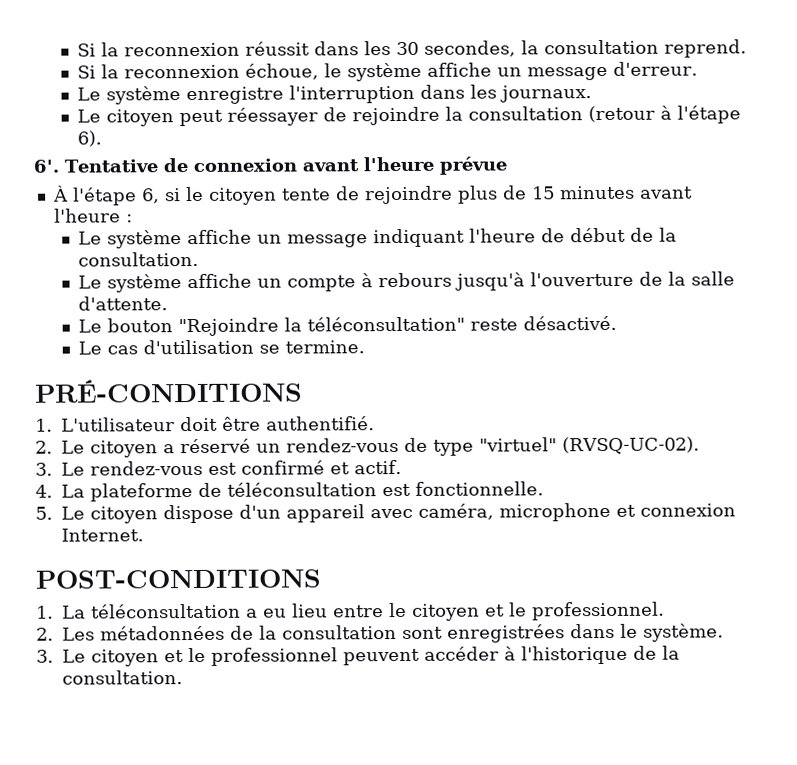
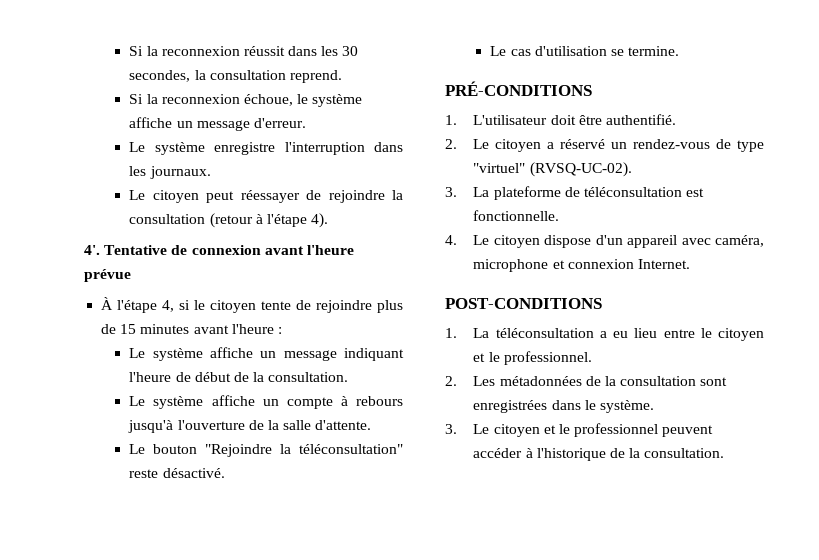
- Le citoyen peut réessayer de rejoindre la consultation (retour à l'étape 6).
- 6'.
+ Le citoyen peut réessayer de rejoindre la consultation (retour à l'étape 4).
+ 4'.
- À l'étape 6, si le citoyen tente de rejoindre plus de 15 minutes avant l'heure :
+ À l'étape 4, si le citoyen tente de rejoindre plus de 15 minutes avant l'heure :
- 3. Le rendez-vous est confirmé et actif.
- 4. La plateforme de téléconsultation est fonctionnelle.
+ 3. La plateforme de téléconsultation est fonctionnelle.
- 5. Le citoyen dispose d'un appareil avec caméra, microphone et connexion Internet.
+ 4. Le citoyen dispose d'un appareil avec caméra, microphone et connexion Internet.

